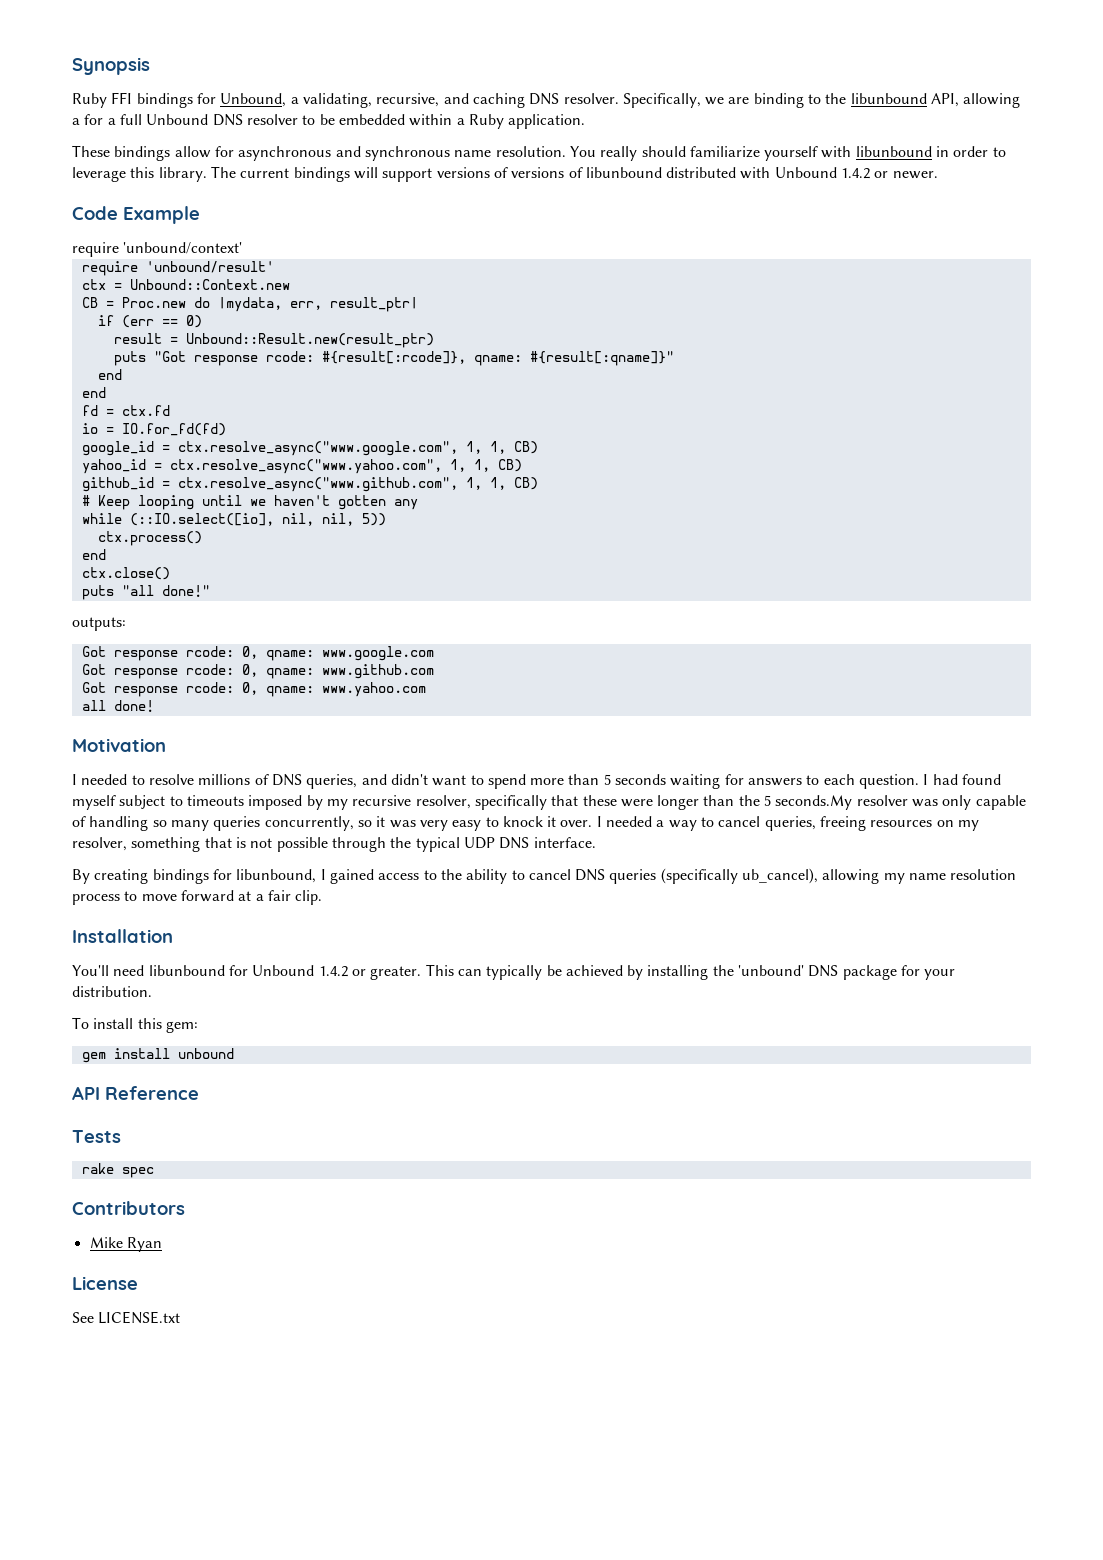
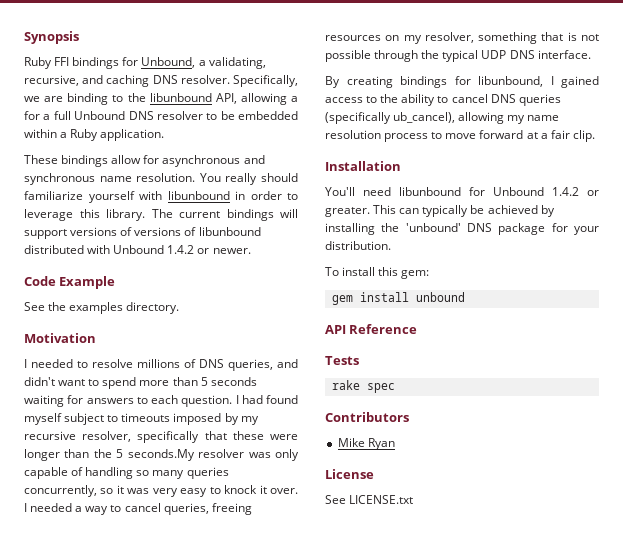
- require 'unbound/context'
- require 'unbound/result'
- ctx = Unbound::Context.new
- CB = Proc.new do |mydata, err, result_ptr|
- if (err == 0)
- result = Unbound::Result.new(result_ptr)
- puts "Got response rcode: #{result[:rcode]}, qname: #{result[:qname]}"
- end
- end
- fd = ctx.fd
- io = IO.for_fd(fd)
- google_id = ctx.resolve_async("www.google.com", 1, 1, CB)
- yahoo_id = ctx.resolve_async("www.yahoo.com", 1, 1, CB)
- github_id = ctx.resolve_async("www.github.com", 1, 1, CB)
- # Keep looping until we haven't gotten any
- while (::IO.select([io], nil, nil, 5))
- ctx.process()
- end
- ctx.close()
- puts "all done!"
- outputs:
- Got response rcode: 0, qname: www.google.com
- Got response rcode: 0, qname: www.github.com
- Got response rcode: 0, qname: www.yahoo.com
- all done!
+ See the examples directory.

